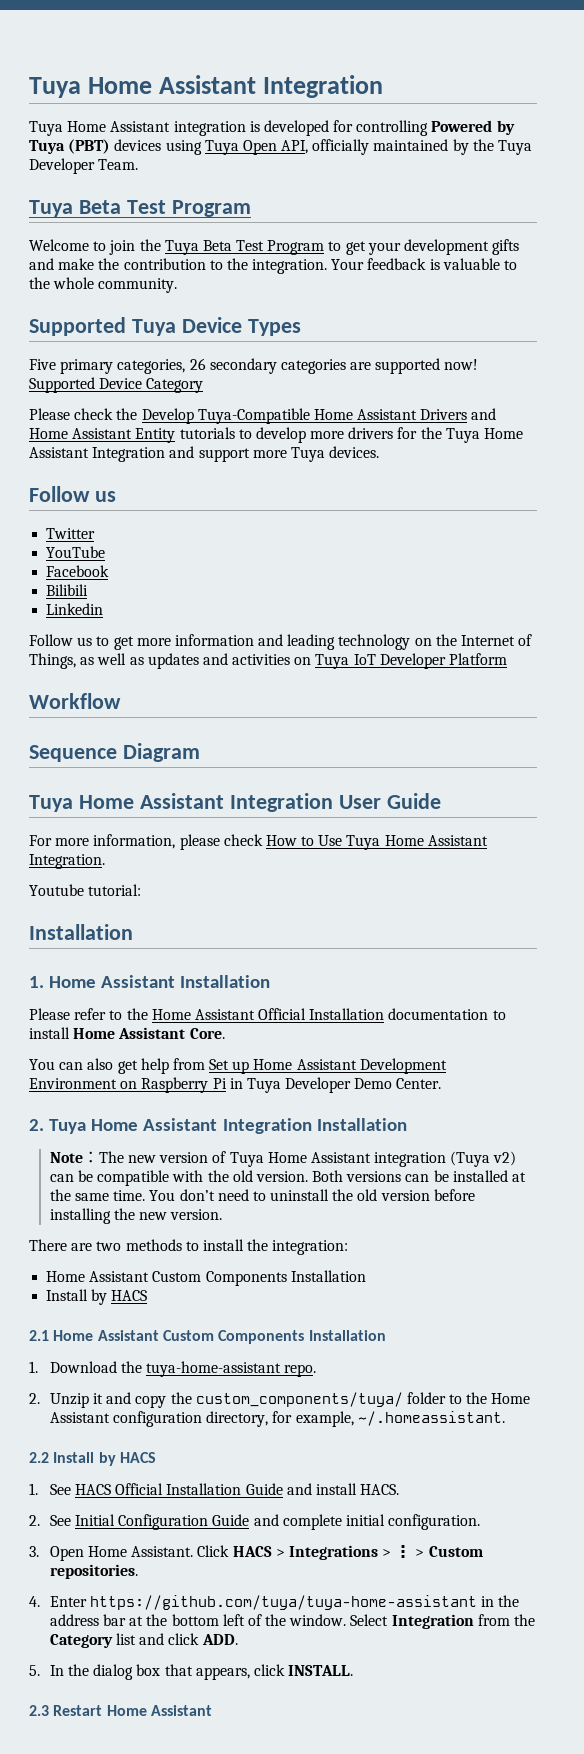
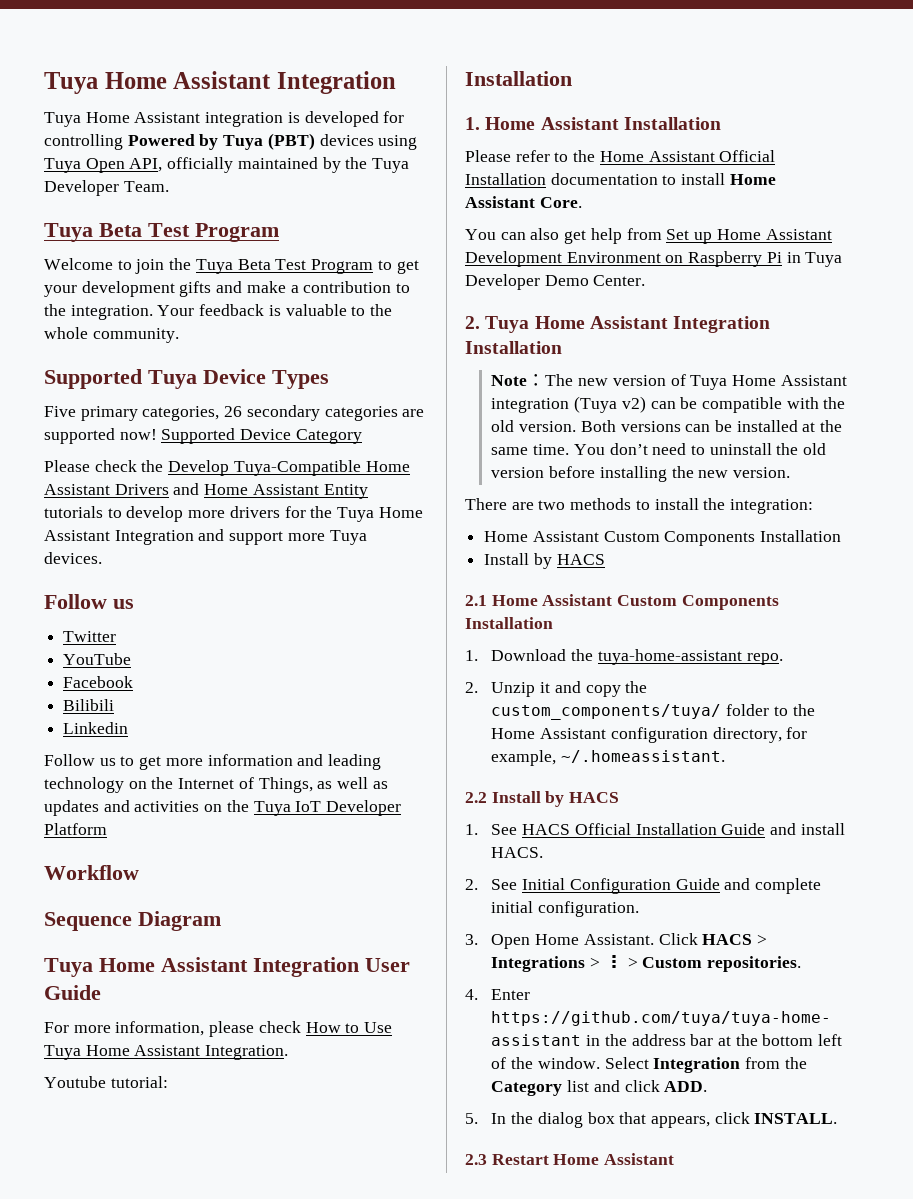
- Welcome to join the Tuya Beta Test Program to get your development gifts and make the contribution to the integration.
+ Welcome to join the Tuya Beta Test Program to get your development gifts and make a contribution to the integration.
- Follow us to get more information and leading technology on the Internet of Things, as well as updates and activities on Tuya IoT Developer Platform
+ Follow us to get more information and leading technology on the Internet of Things, as well as updates and activities on the Tuya IoT Developer Platform

